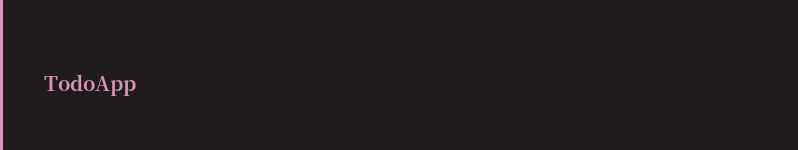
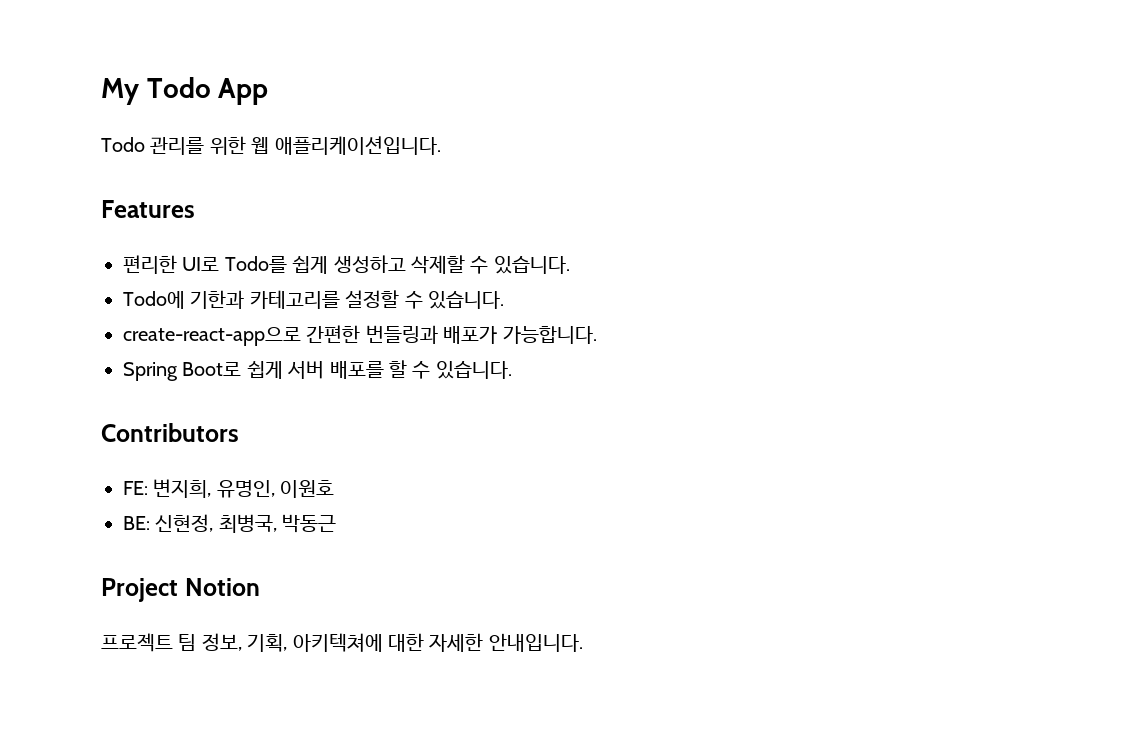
- TodoApp
+ My Todo App
+ Todo 관리를 위한 웹 애플리케이션입니다.
+ Features
+ 편리한 UI로 Todo를 쉽게 생성하고 삭제할 수 있습니다.
+ Todo에 기한과 카테고리를 설정할 수 있습니다.
+ create-react-app으로 간편한 번들링과 배포가 가능합니다.
+ Spring Boot로 쉽게 서버 배포를 할 수 있습니다.
+ Contributors
+ FE: 변지희, 유명인, 이원호
+ BE: 신현정, 최병국, 박동근
+ Project Notion
+ 프로젝트 팀 정보, 기획, 아키텍쳐에 대한 자세한 안내입니다.

